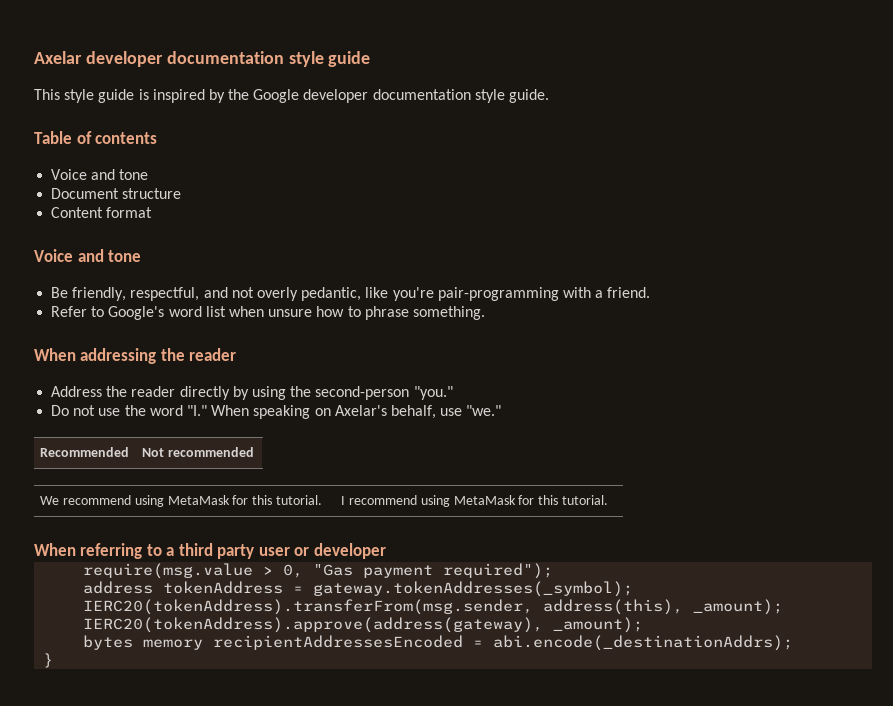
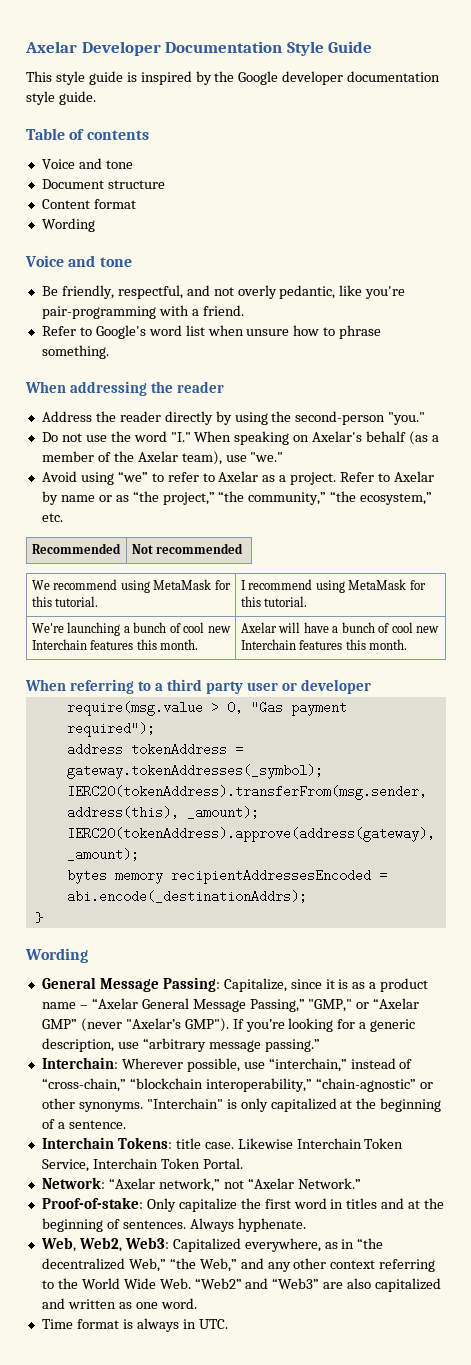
- Axelar developer documentation style guide
+ Axelar Developer Documentation Style Guide
  Content format
+ Wording
- Do not use the word "I." When speaking on Axelar's behalf, use "we."
+ Do not use the word "I." When speaking on Axelar's behalf (as a member of the Axelar team), use "we."
+ Avoid using “we” to refer to Axelar as a project. Refer to Axelar by name or as “the project,” “the community,” “the ecosystem,” etc.
+ We're launching a bunch of cool new Interchain features this month. | Axelar will have a bunch of cool new Interchain features this month.
  }
+ Wording
+ General Message Passing: Capitalize, since it is as a product name – “Axelar General Message Passing,” "GMP," or “Axelar GMP” (never "Axelar’s GMP"). If you’re looking for a generic description, use “arbitrary message passing.”
+ Interchain: Wherever possible, use “interchain,” instead of “cross-chain,” “blockchain interoperability,” “chain-agnostic” or other synonyms. "Interchain" is only capitalized at the beginning of a sentence.
+ Interchain Tokens: title case. Likewise Interchain Token Service, Interchain Token Portal.
+ Network: “Axelar network,” not “Axelar Network.”
+ Proof-of-stake: Only capitalize the first word in titles and at the beginning of sentences. Always hyphenate.
+ Web, Web2, Web3: Capitalized everywhere, as in “the decentralized Web,” “the Web,” and any other context referring to the World Wide Web. “Web2” and “Web3” are also capitalized and written as one word.
+ Time format is always in UTC.

